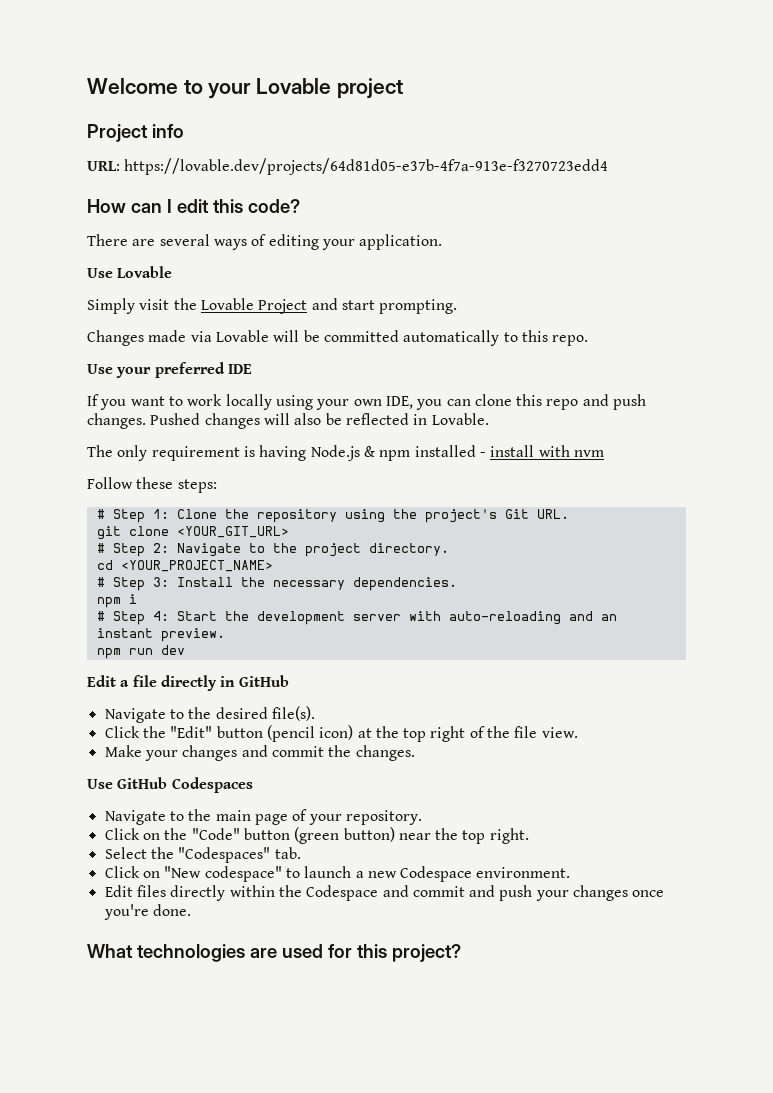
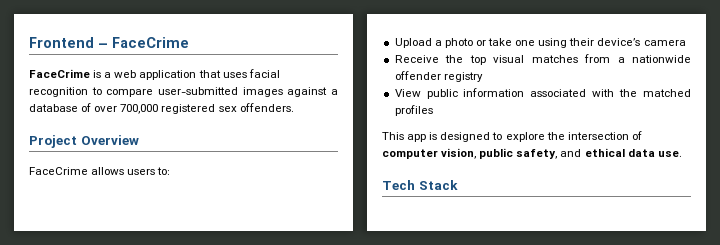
- Welcome to your Lovable project
- Project info
- URL: https://lovable.dev/projects/64d81d05-e37b-4f7a-913e-f3270723edd4
- How can I edit this code?
- There are several ways of editing your application.
- Use Lovable
- Simply visit the Lovable Project and start prompting.
- Changes made via Lovable will be committed automatically to this repo.
- Use your preferred IDE
- If you want to work locally using your own IDE, you can clone this repo and push changes. Pushed changes will also be reflected in Lovable.
- The only requirement is having Node.js & npm installed - install with nvm
- Follow these steps:
- # Step 1: Clone the repository using the project's Git URL.
- git clone <YOUR_GIT_URL>
- # Step 2: Navigate to the project directory.
- cd <YOUR_PROJECT_NAME>
- # Step 3: Install the necessary dependencies.
- npm i
- # Step 4: Start the development server with auto-reloading and an instant preview.
- npm run dev
- Edit a file directly in GitHub
- Navigate to the desired file(s).
- Click the "Edit" button (pencil icon) at the top right of the file view.
- Make your changes and commit the changes.
- Use GitHub Codespaces
- Navigate to the main page of your repository.
- Click on the "Code" button (green button) near the top right.
- Select the "Codespaces" tab.
- Click on "New codespace" to launch a new Codespace environment.
- Edit files directly within the Codespace and commit and push your changes once you're done.
- What technologies are used for this project?
+ Frontend – FaceCrime
+ FaceCrime is a web application that uses facial recognition to compare user-submitted images against a database of over 700,000 registered sex offenders.
+ Project Overview
+ FaceCrime allows users to:
+ Upload a photo or take one using their device’s camera
+ Receive the top visual matches from a nationwide offender registry
+ View public information associated with the matched profiles
+ This app is designed to explore the intersection of computer vision, public safety, and ethical data use.
+ Tech Stack

